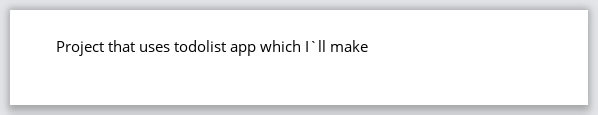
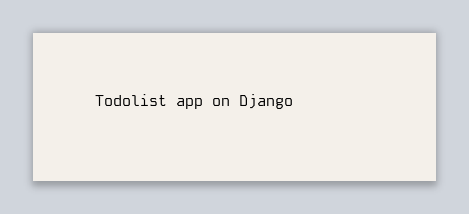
- Project that uses todolist app which I`ll make
+ Todolist app on Django

